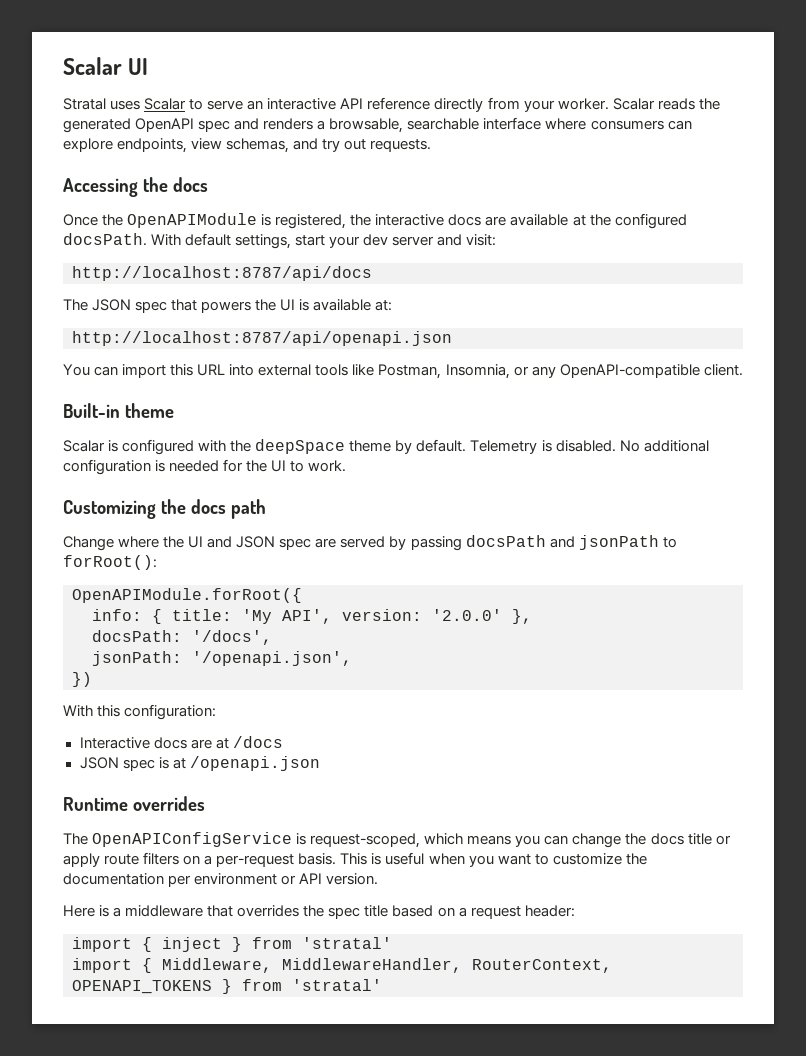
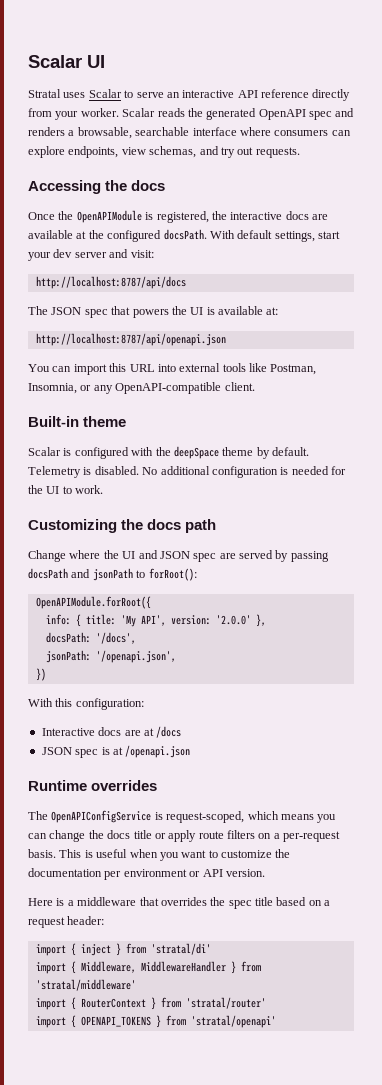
- import { inject } from 'stratal'
+ import { inject } from 'stratal/di'
- import { Middleware, MiddlewareHandler, RouterContext, OPENAPI_TOKENS } from 'stratal'
+ import { Middleware, MiddlewareHandler } from 'stratal/middleware'
+ import { RouterContext } from 'stratal/router'
+ import { OPENAPI_TOKENS } from 'stratal/openapi'

